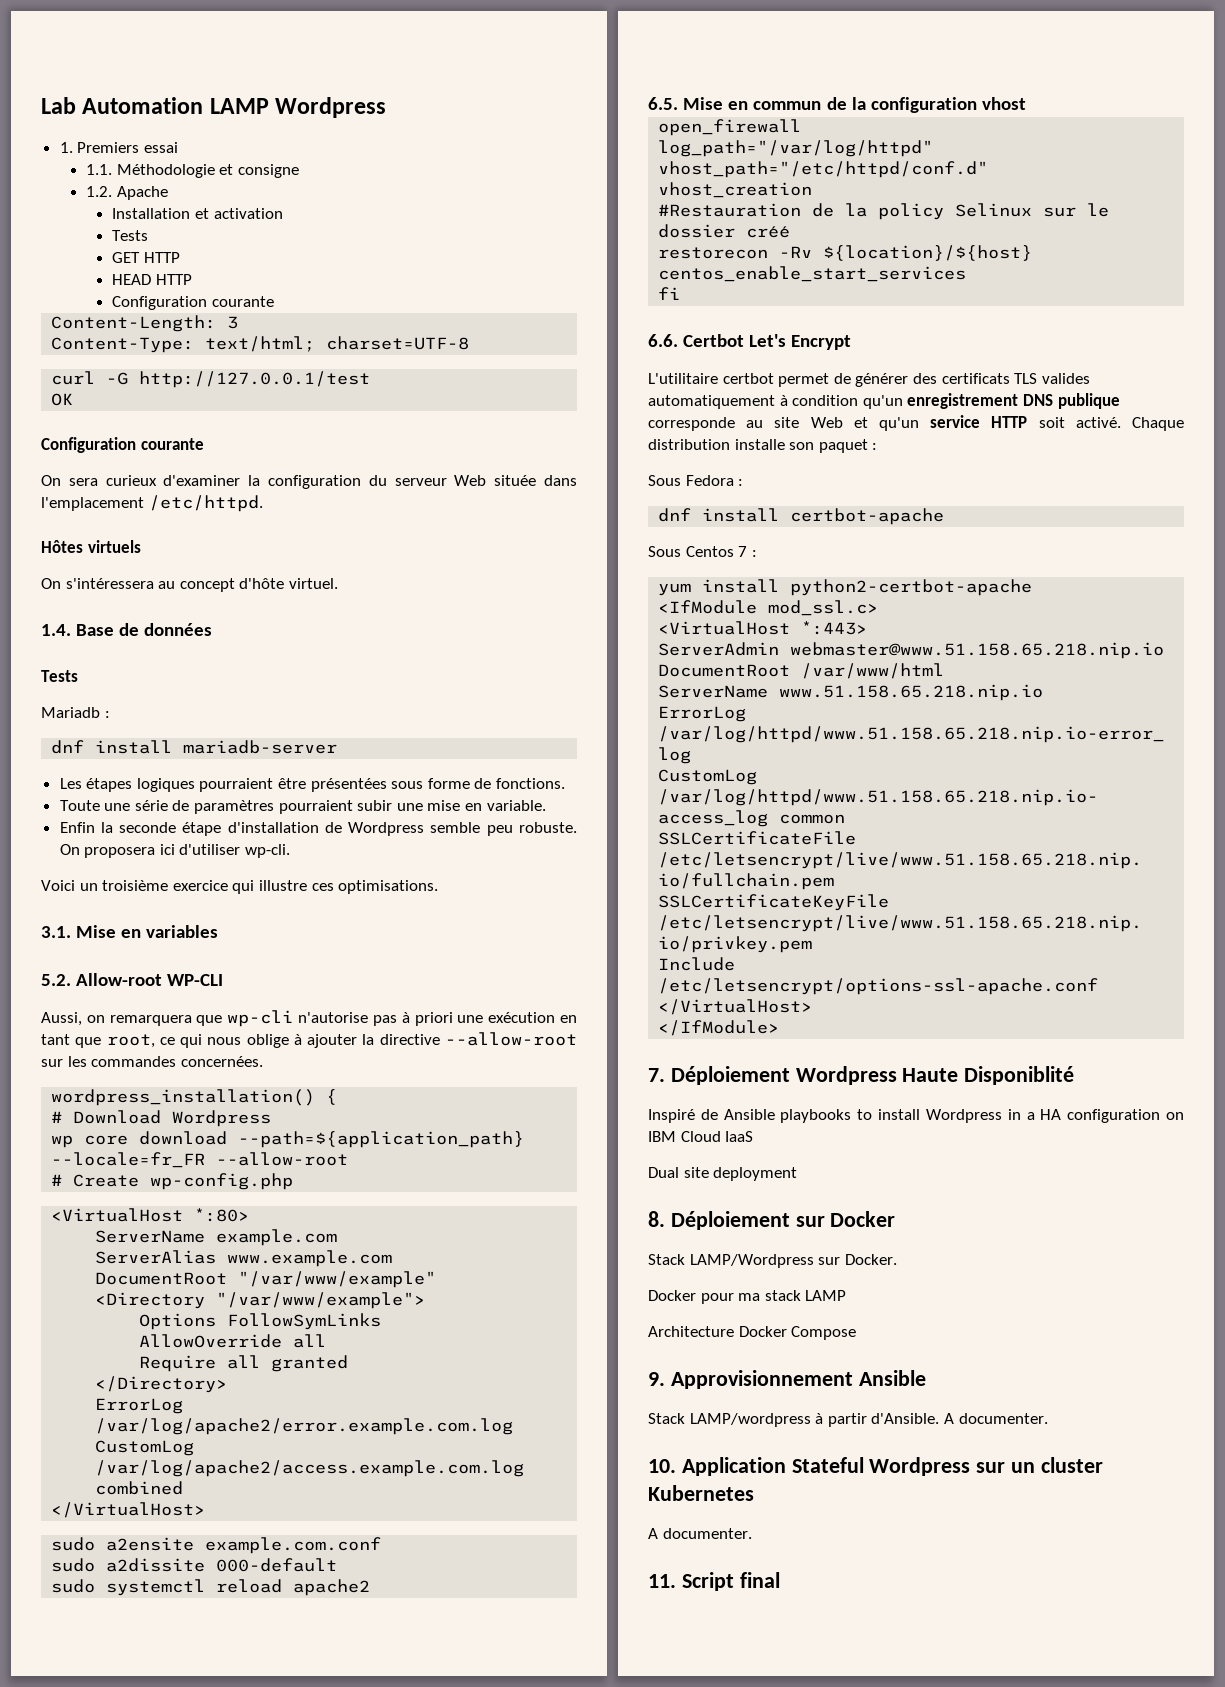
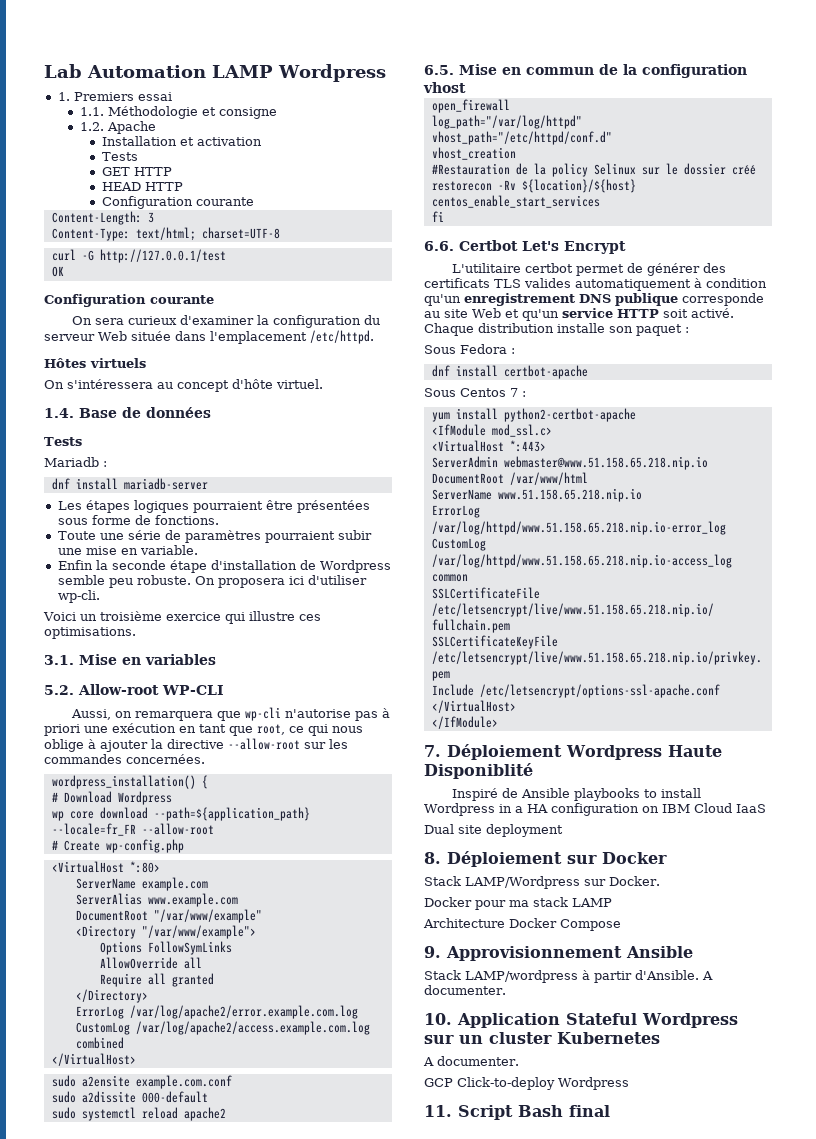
+ GCP Click-to-deploy Wordpress
- 11. Script final
+ 11. Script Bash final

